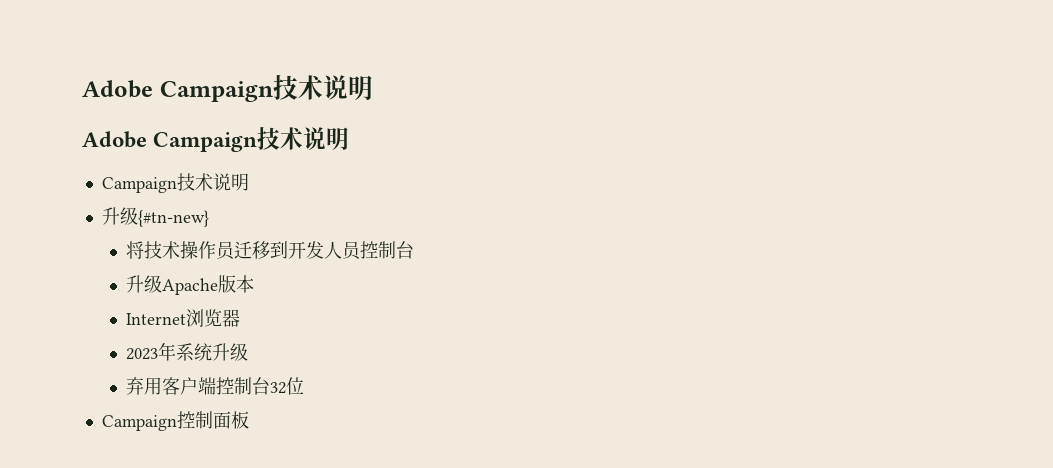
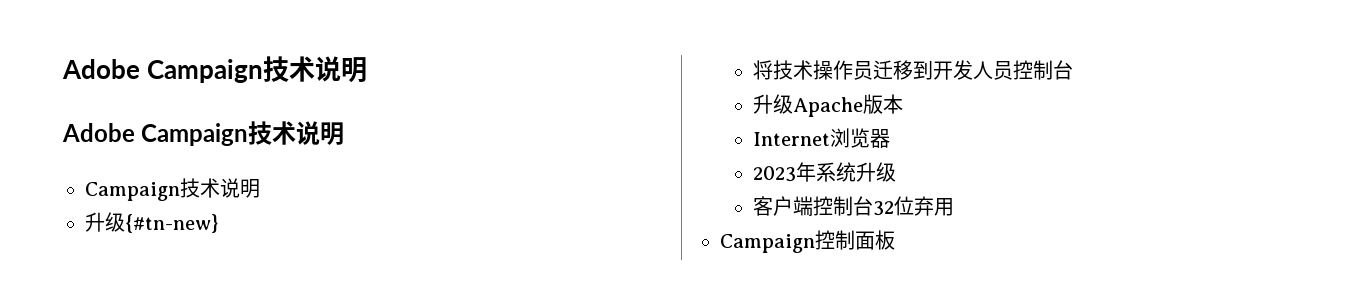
- 弃用客户端控制台32位
+ 客户端控制台32位弃用

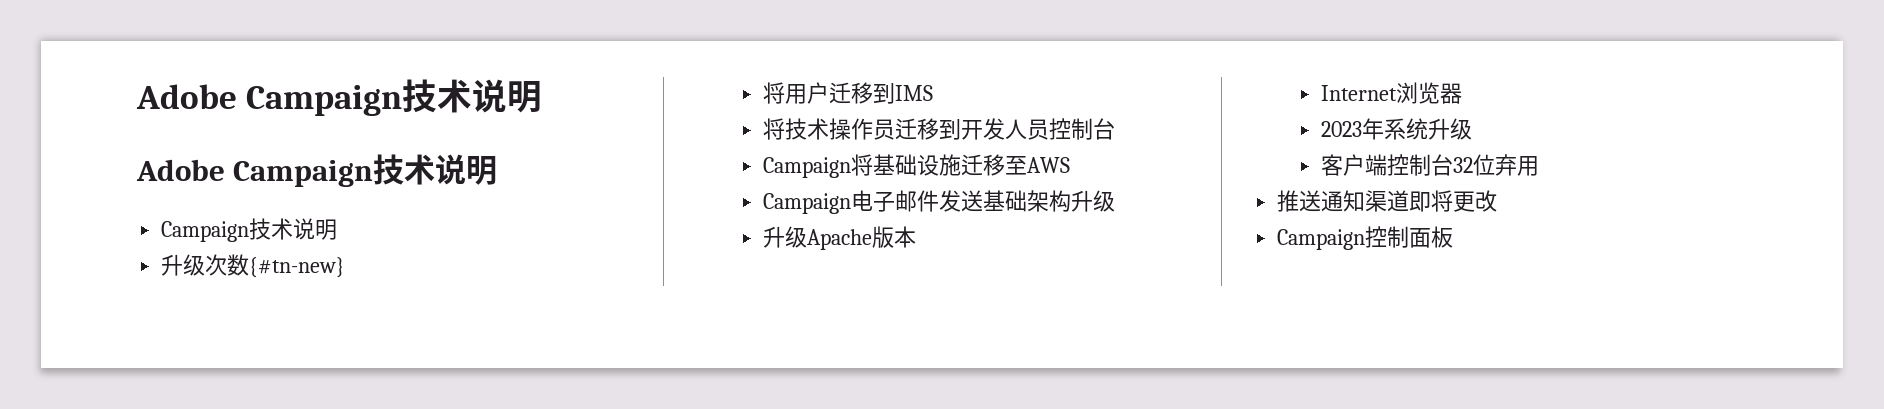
- 升级{#tn-new}
+ 升级次数{#tn-new}
+ 将用户迁移到IMS
+ Campaign将基础设施迁移至AWS
+ Campaign电子邮件发送基础架构升级
+ 推送通知渠道即将更改

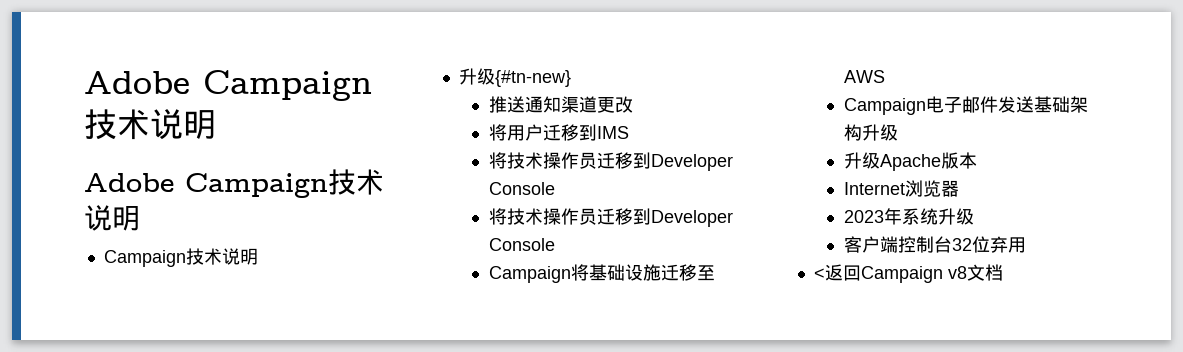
- 升级次数{#tn-new}
+ 升级{#tn-new}
+ 推送通知渠道更改
  将用户迁移到IMS
- 将技术操作员迁移到开发人员控制台
+ 将技术操作员迁移到Developer Console
+ 将技术操作员迁移到Developer Console
- 推送通知渠道即将更改
- Campaign控制面板
+ <返回Campaign v8文档

